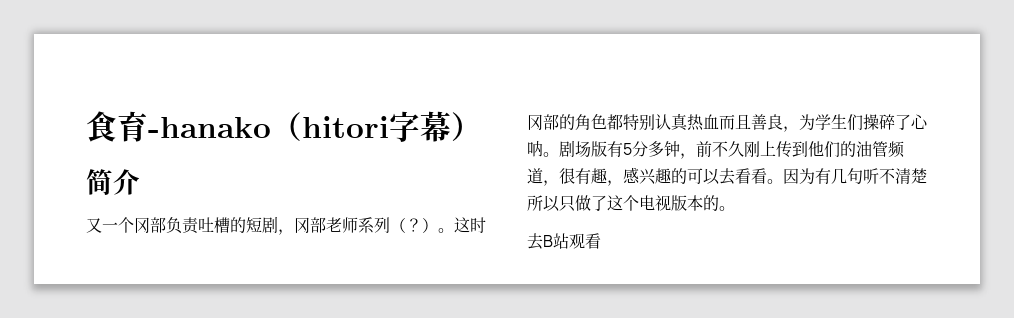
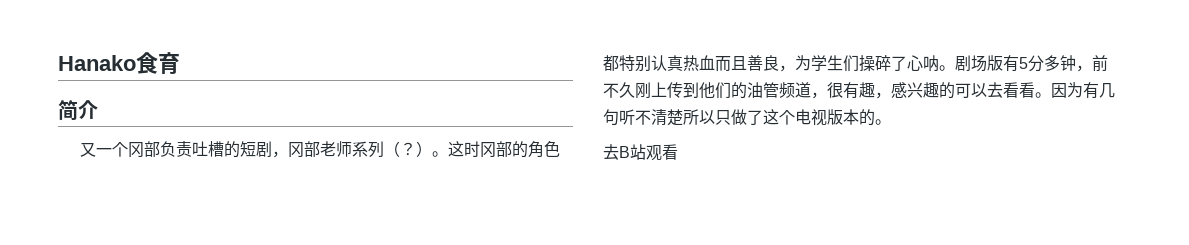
- 食育-hanako（hitori字幕）
+ Hanako食育

